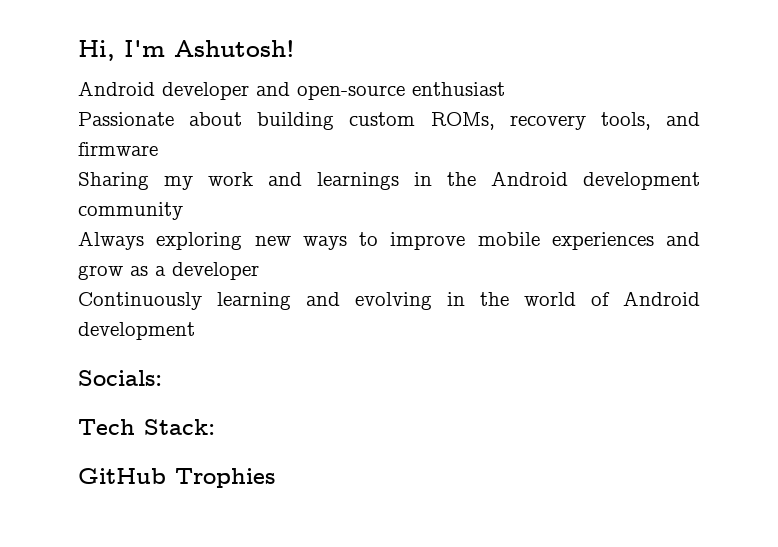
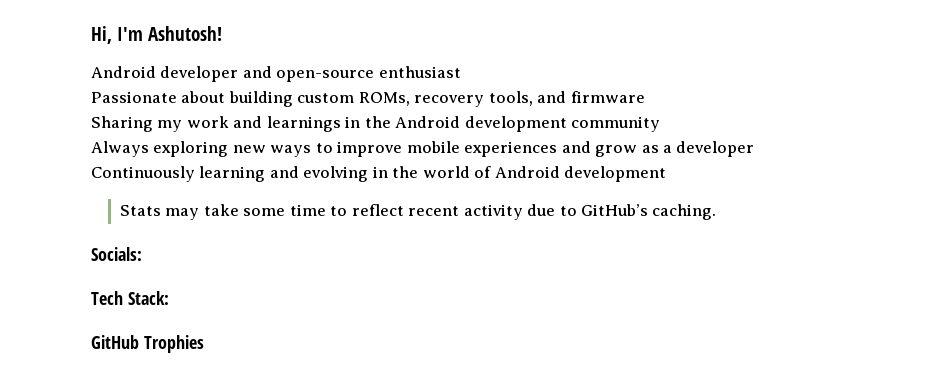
+ Stats may take some time to reflect recent activity due to GitHub’s caching.

